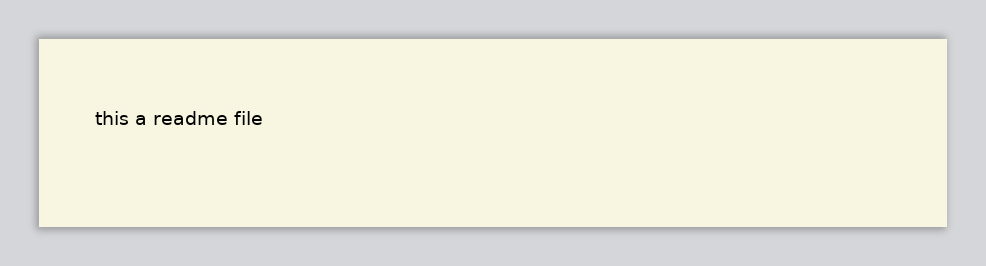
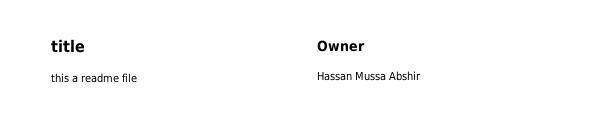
+ title
+ Owner
+ Hassan Mussa Abshir

